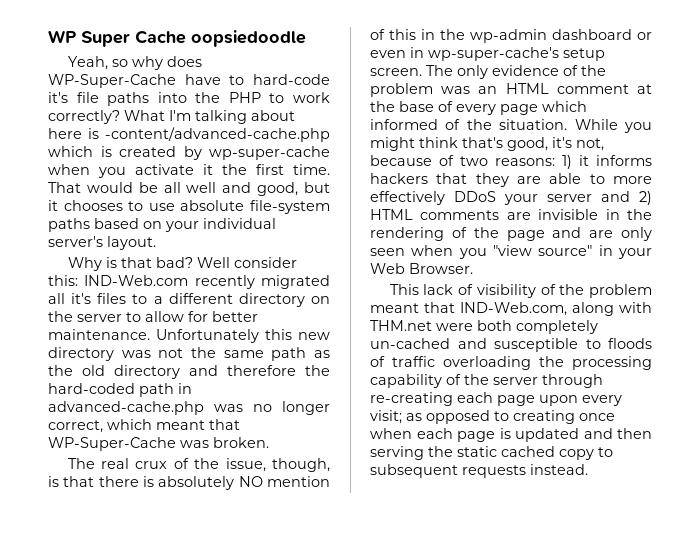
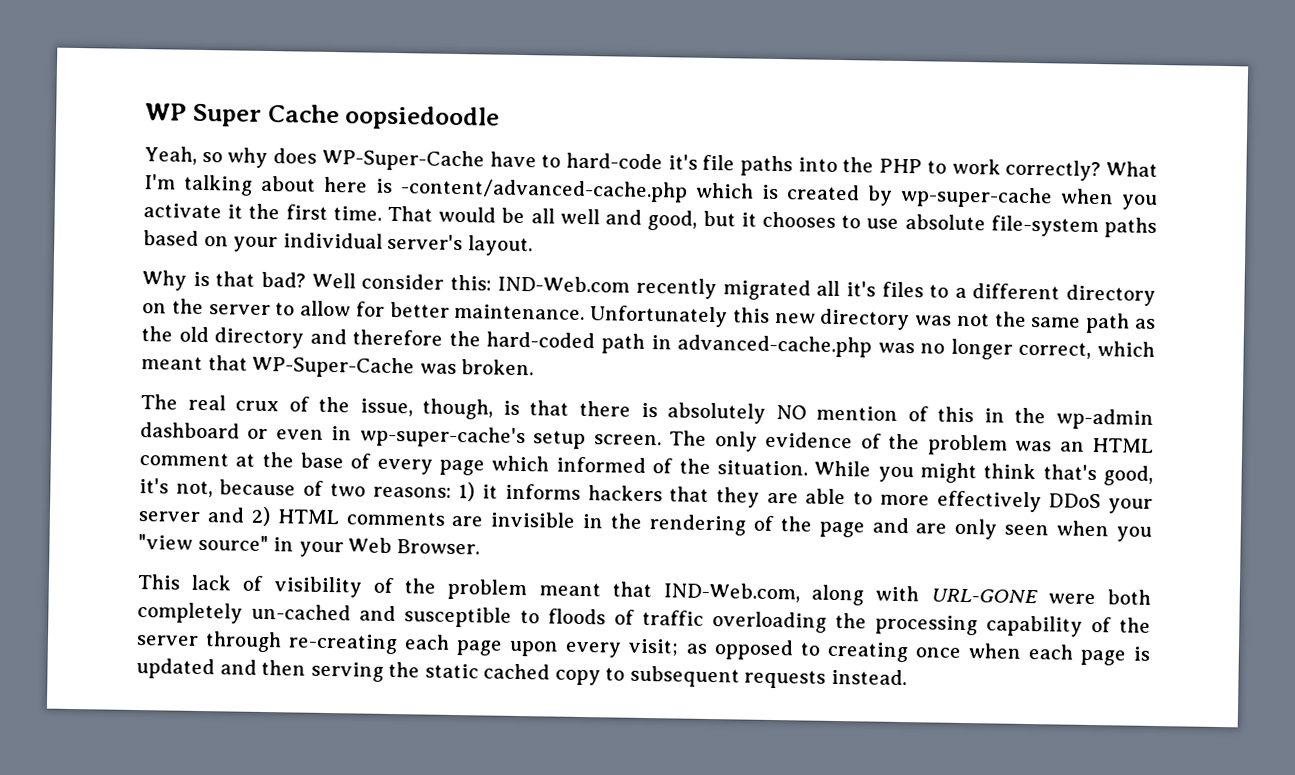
- This lack of visibility of the problem meant that IND-Web.com, along with THM.net were both completely un-cached and susceptible to floods of traffic overloading the processing capability of the server through re-creating each page upon every visit; as opposed to creating once when each page is updated and then serving the static cached copy to subsequent requests instead.
+ This lack of visibility of the problem meant that IND-Web.com, along with URL-GONE were both completely un-cached and susceptible to floods of traffic overloading the processing capability of the server through re-creating each page upon every visit; as opposed to creating once when each page is updated and then serving the static cached copy to subsequent requests instead.

